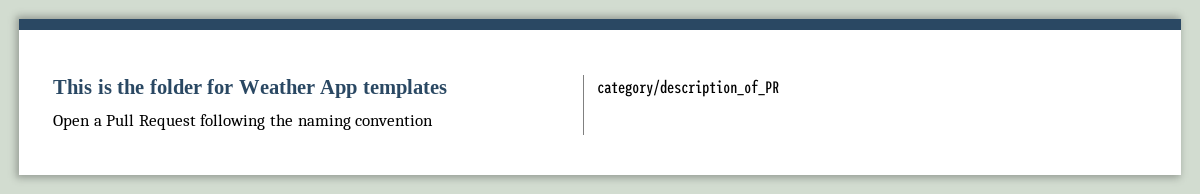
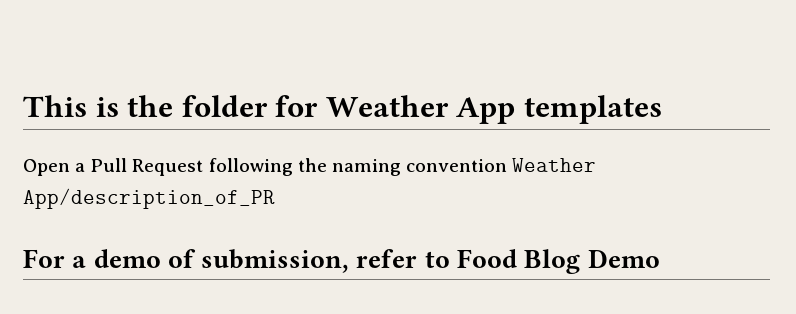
- Open a Pull Request following the naming convention category/description_of_PR
+ Open a Pull Request following the naming convention Weather App/description_of_PR
+ For a demo of submission, refer to Food Blog Demo

